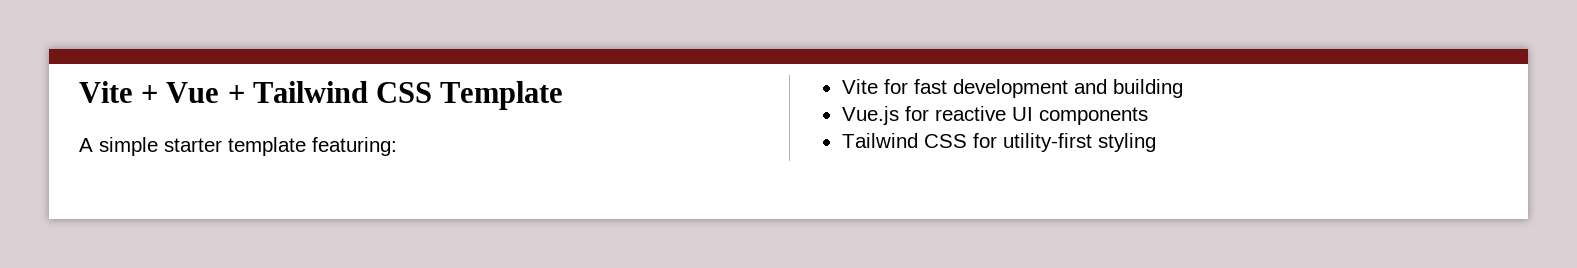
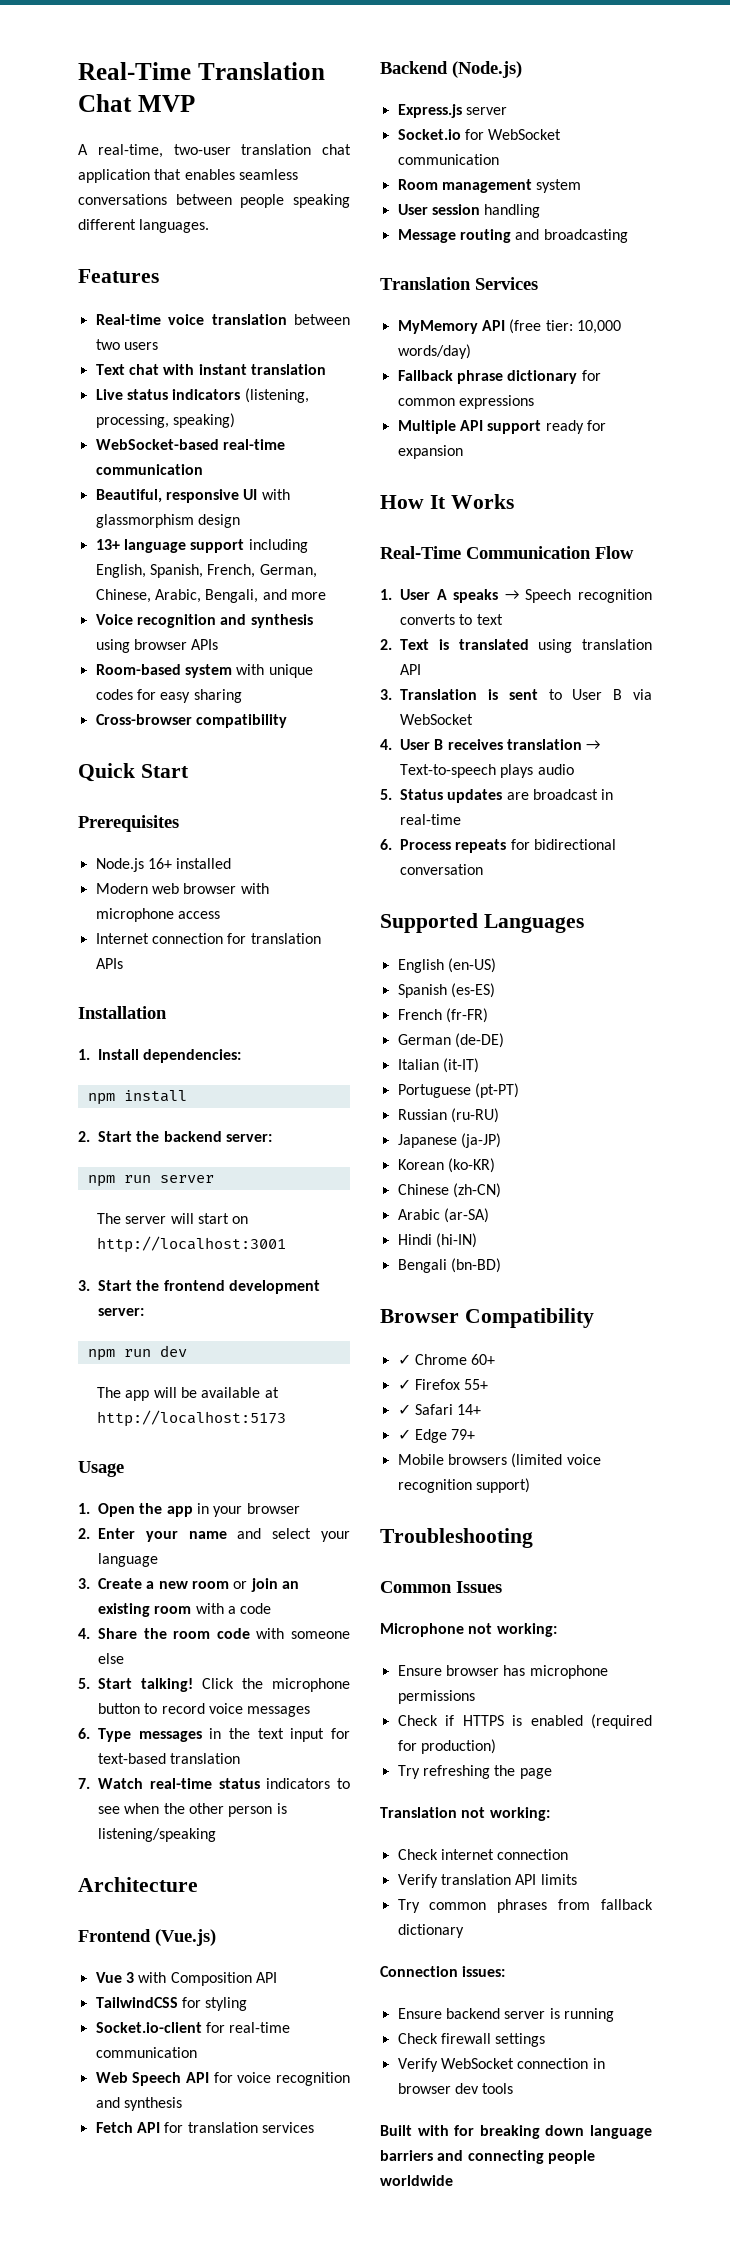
- Vite + Vue + Tailwind CSS Template
- A simple starter template featuring:
- Vite for fast development and building
- Vue.js for reactive UI components
- Tailwind CSS for utility-first styling
+ Real-Time Translation Chat MVP
+ A real-time, two-user translation chat application that enables seamless conversations between people speaking different languages.
+ Features
+ Real-time voice translation between two users
+ Text chat with instant translation
+ Live status indicators (listening, processing, speaking)
+ WebSocket-based real-time communication
+ Beautiful, responsive UI with glassmorphism design
+ 13+ language support including English, Spanish, French, German, Chinese, Arabic, Bengali, and more
+ Voice recognition and synthesis using browser APIs
+ Room-based system with unique codes for easy sharing
+ Cross-browser compatibility
+ Quick Start
+ Prerequisites
+ Node.js 16+ installed
+ Modern web browser with microphone access
+ Internet connection for translation APIs
+ Installation
+ 1. Install dependencies:
+ npm install
+ 2. Start the backend server:
+ npm run server
+ The server will start on http://localhost:3001
+ 3. Start the frontend development server:
+ npm run dev
+ The app will be available at http://localhost:5173
+ Usage
+ 1. Open the app in your browser
+ 2. Enter your name and select your language
+ 3. Create a new room or join an existing room with a code
+ 4. Share the room code with someone else
+ 5. Start talking! Click the microphone button to record voice messages
+ 6. Type messages in the text input for text-based translation
+ 7. Watch real-time status indicators to see when the other person is listening/speaking
+ Architecture
+ Frontend (Vue.js)
+ Vue 3 with Composition API
+ TailwindCSS for styling
+ Socket.io-client for real-time communication
+ Web Speech API for voice recognition and synthesis
+ Fetch API for translation services
+ Backend (Node.js)
+ Express.js server
+ Socket.io for WebSocket communication
+ Room management system
+ User session handling
+ Message routing and broadcasting
+ Translation Services
+ MyMemory API (free tier: 10,000 words/day)
+ Fallback phrase dictionary for common expressions
+ Multiple API support ready for expansion
+ How It Works
+ Real-Time Communication Flow
+ 1. User A speaks → Speech recognition converts to text
+ 2. Text is translated using translation API
+ 3. Translation is sent to User B via WebSocket
+ 4. User B receives translation → Text-to-speech plays audio
+ 5. Status updates are broadcast in real-time
+ 6. Process repeats for bidirectional conversation
+ Supported Languages
+ English (en-US)
+ Spanish (es-ES)
+ French (fr-FR)
+ German (de-DE)
+ Italian (it-IT)
+ Portuguese (pt-PT)
+ Russian (ru-RU)
+ Japanese (ja-JP)
+ Korean (ko-KR)
+ Chinese (zh-CN)
+ Arabic (ar-SA)
+ Hindi (hi-IN)
+ Bengali (bn-BD)
+ Browser Compatibility
+ ✓ Chrome 60+
+ ✓ Firefox 55+
+ ✓ Safari 14+
+ ✓ Edge 79+
+ Mobile browsers (limited voice recognition support)
+ Troubleshooting
+ Common Issues
+ Microphone not working:
+ Ensure browser has microphone permissions
+ Check if HTTPS is enabled (required for production)
+ Try refreshing the page
+ Translation not working:
+ Check internet connection
+ Verify translation API limits
+ Try common phrases from fallback dictionary
+ Connection issues:
+ Ensure backend server is running
+ Check firewall settings
+ Verify WebSocket connection in browser dev tools
+ Built with for breaking down language barriers and connecting people worldwide

